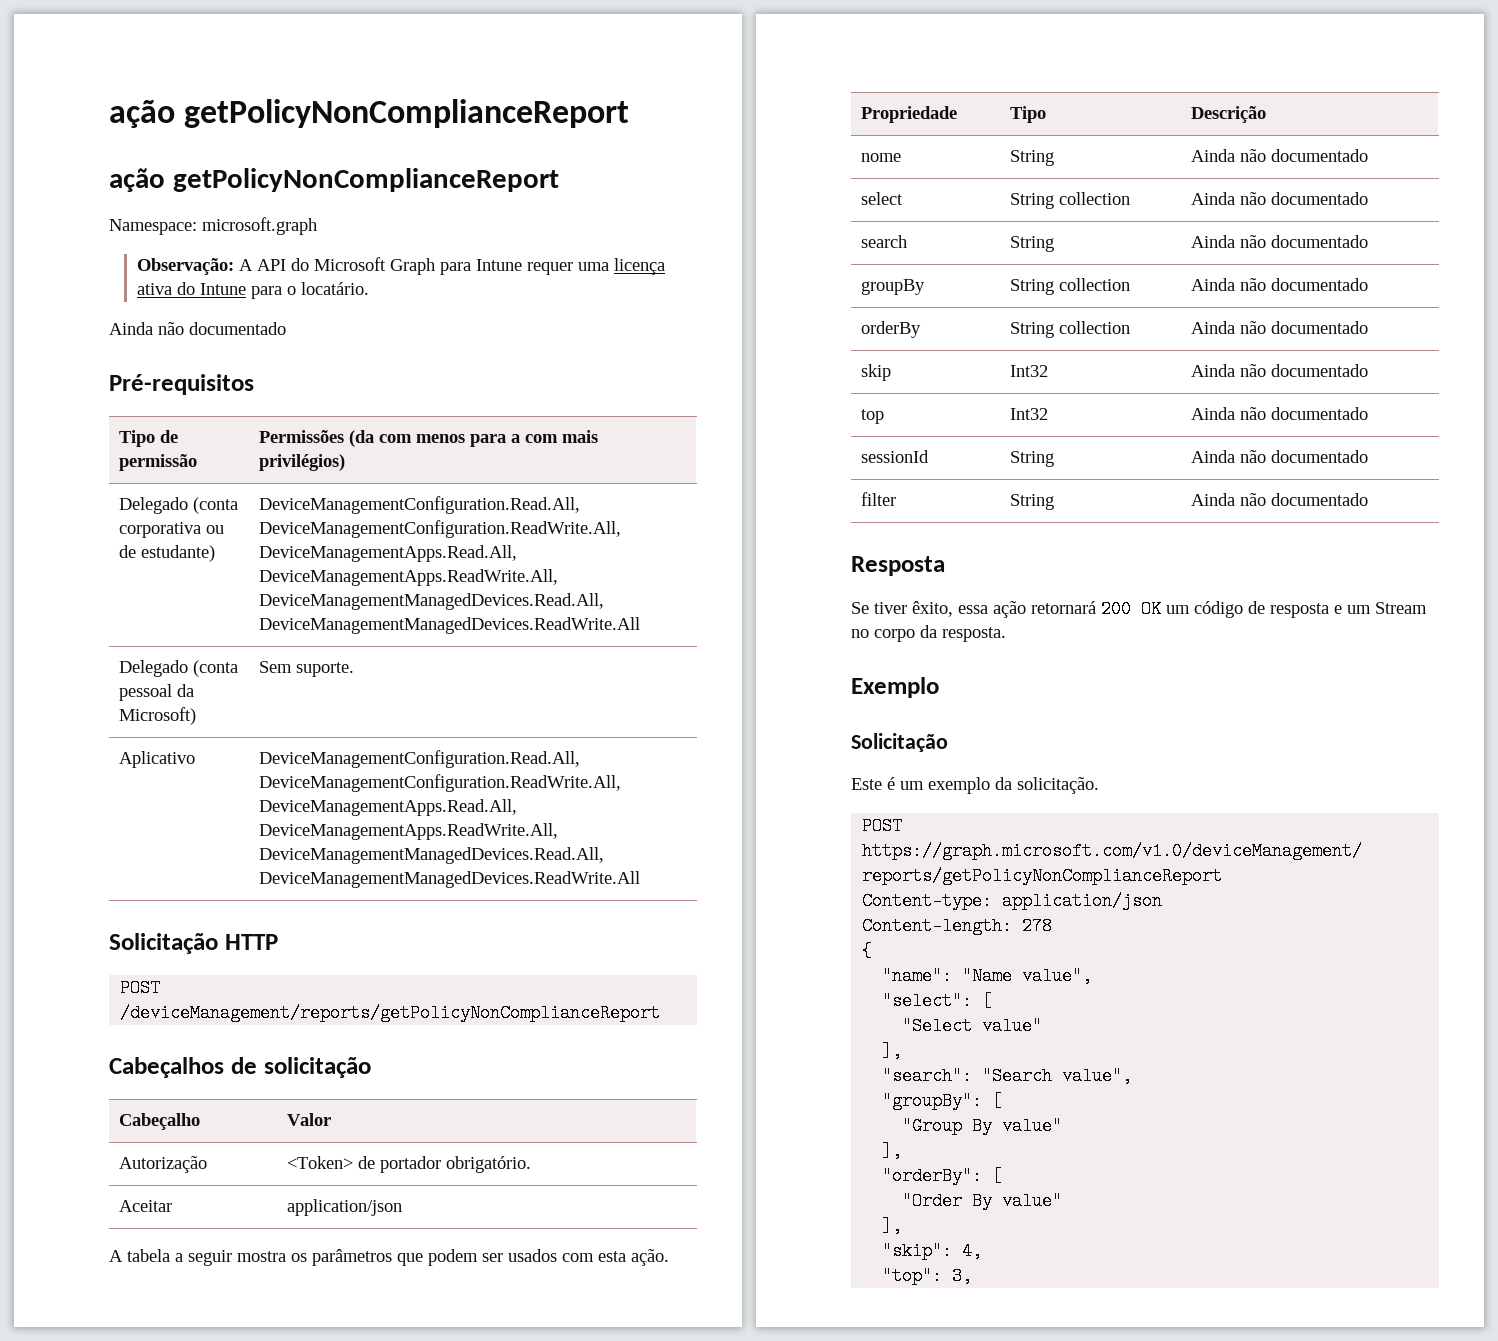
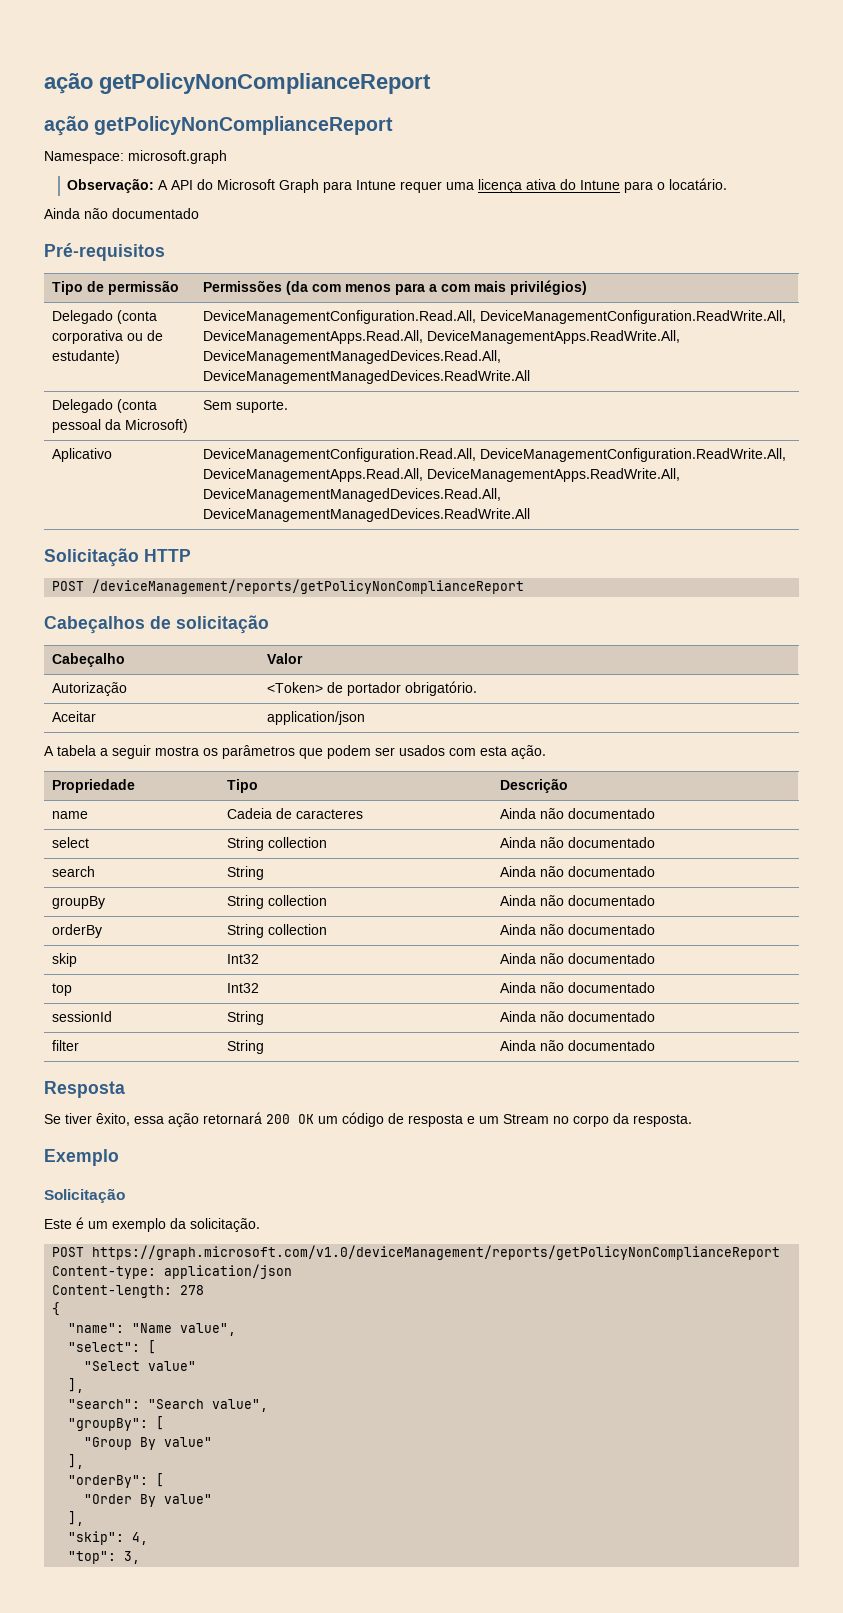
- nome | String | Ainda não documentado
+ name | Cadeia de caracteres | Ainda não documentado

